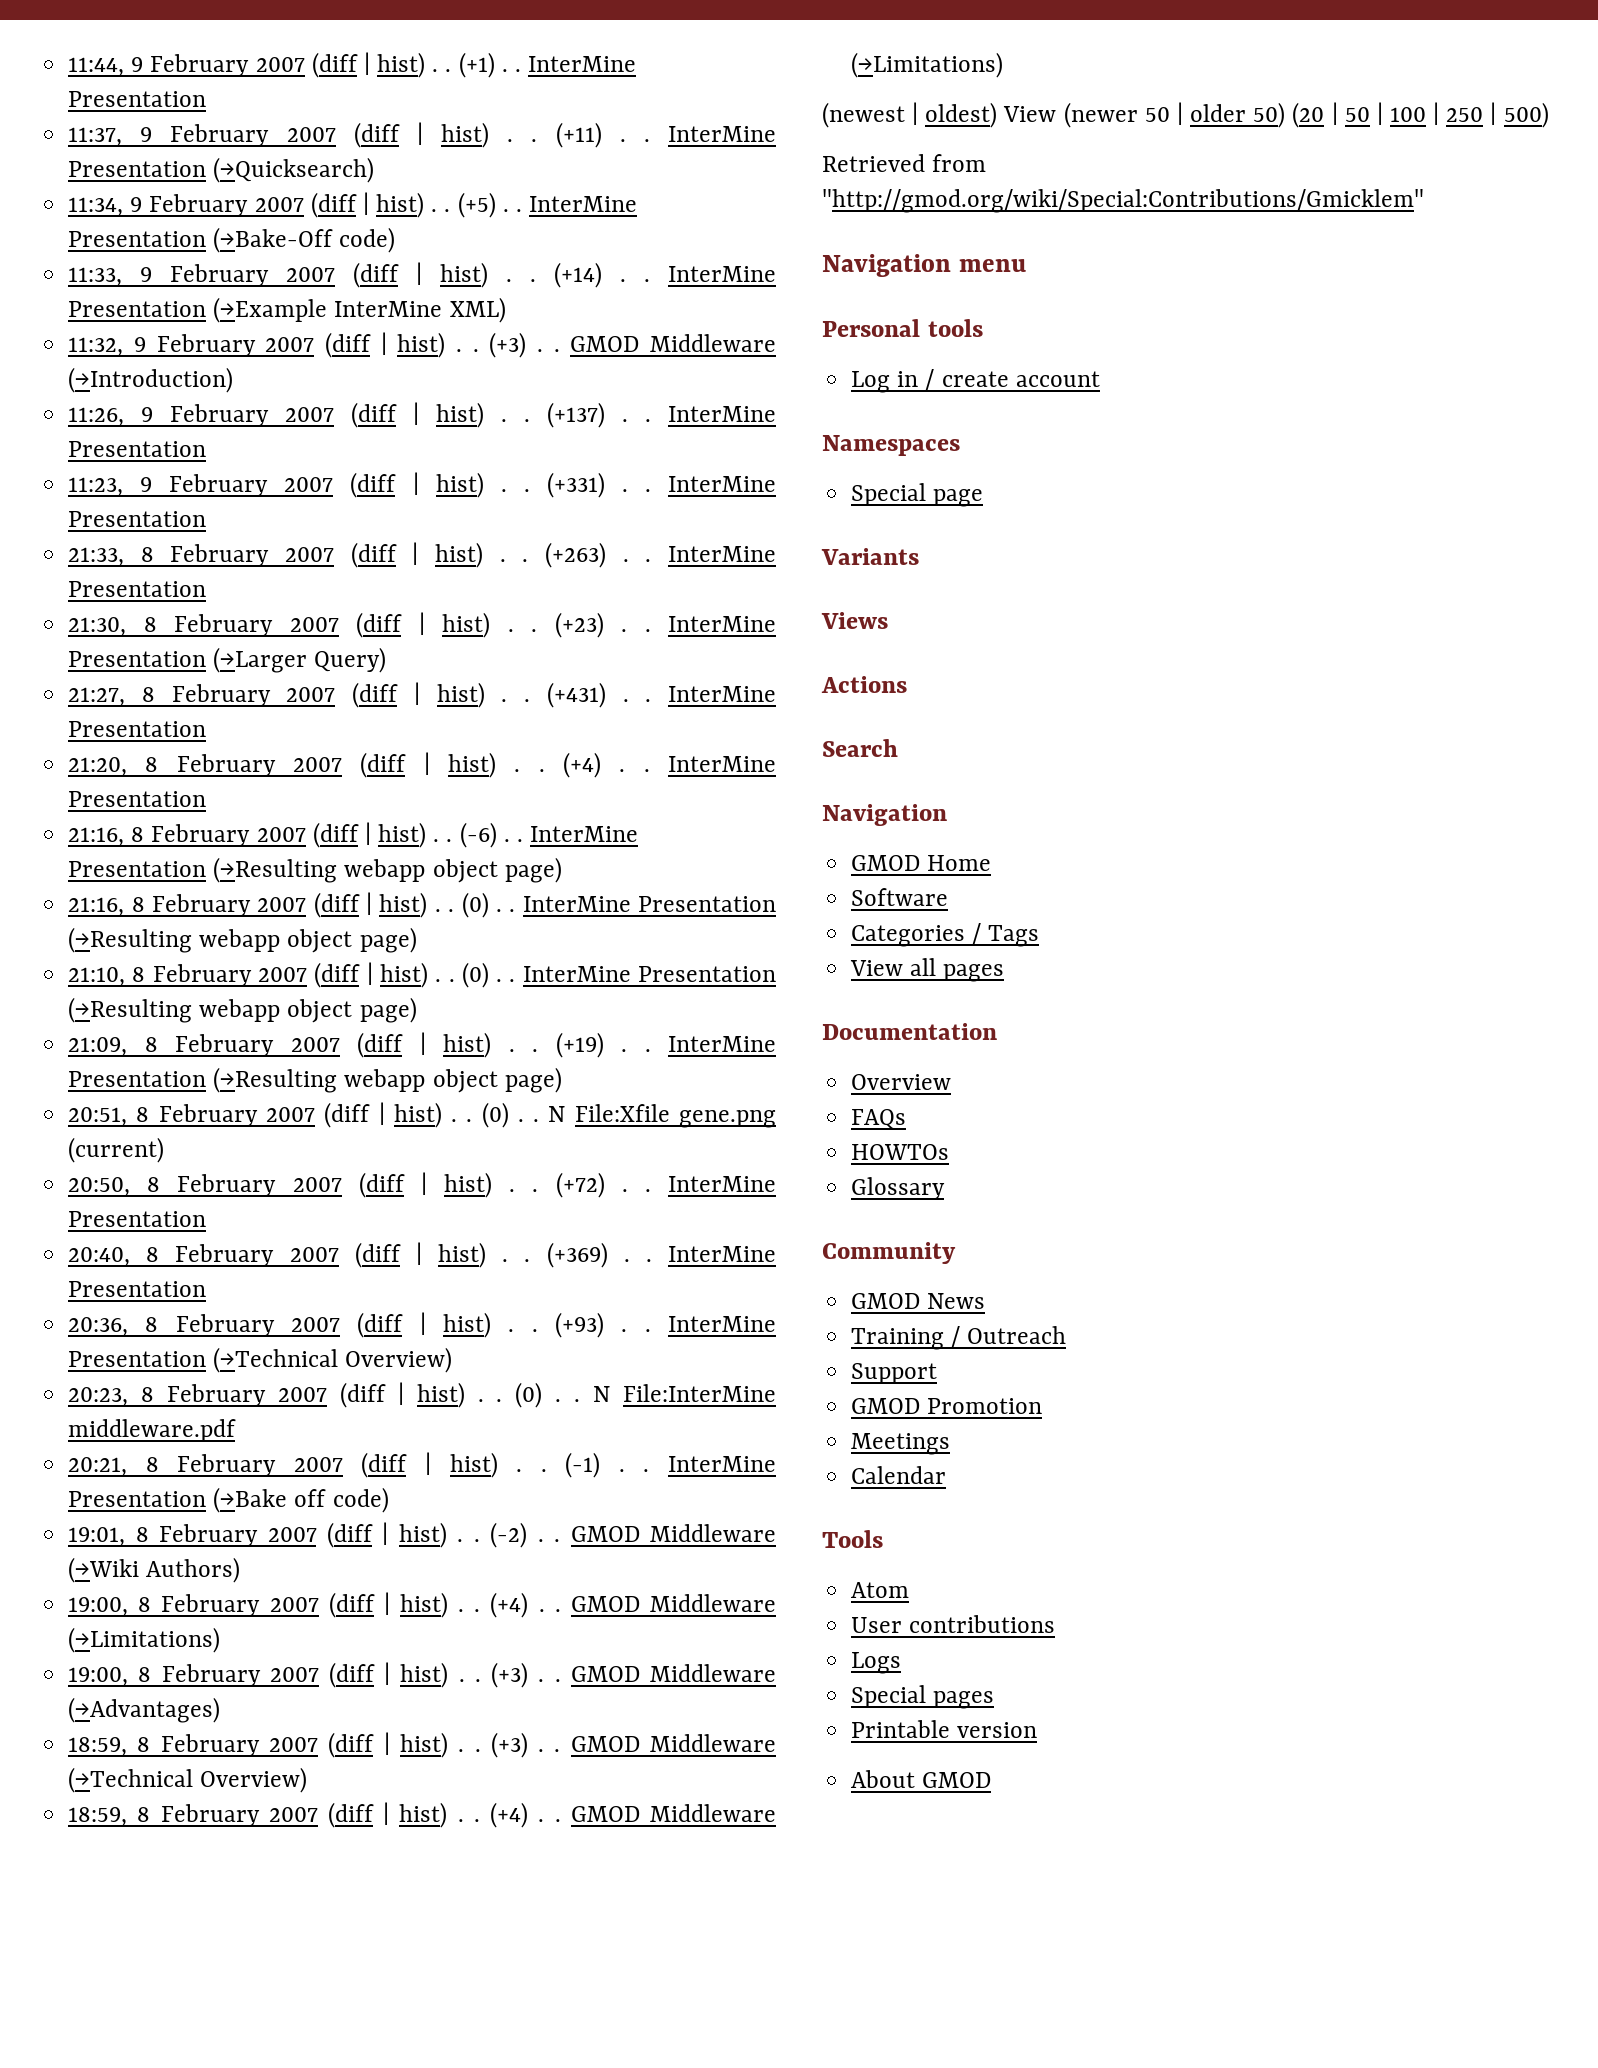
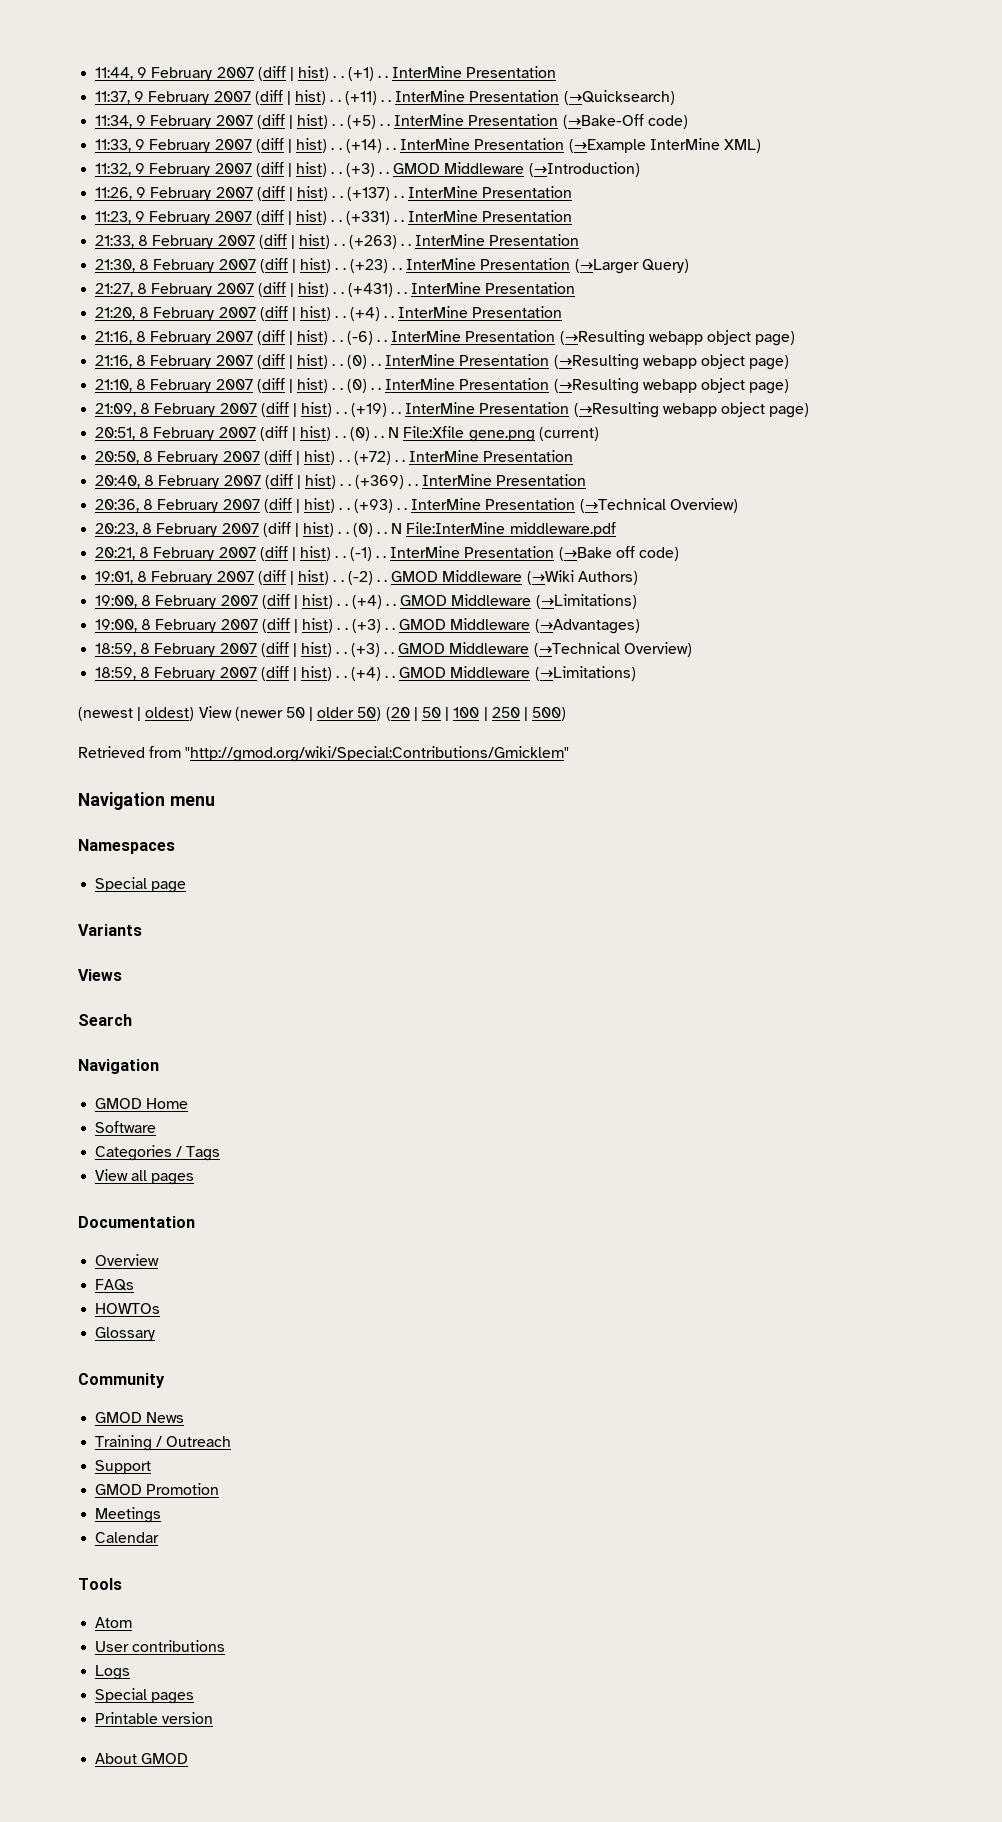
- Personal tools
- Log in / create account
- Actions

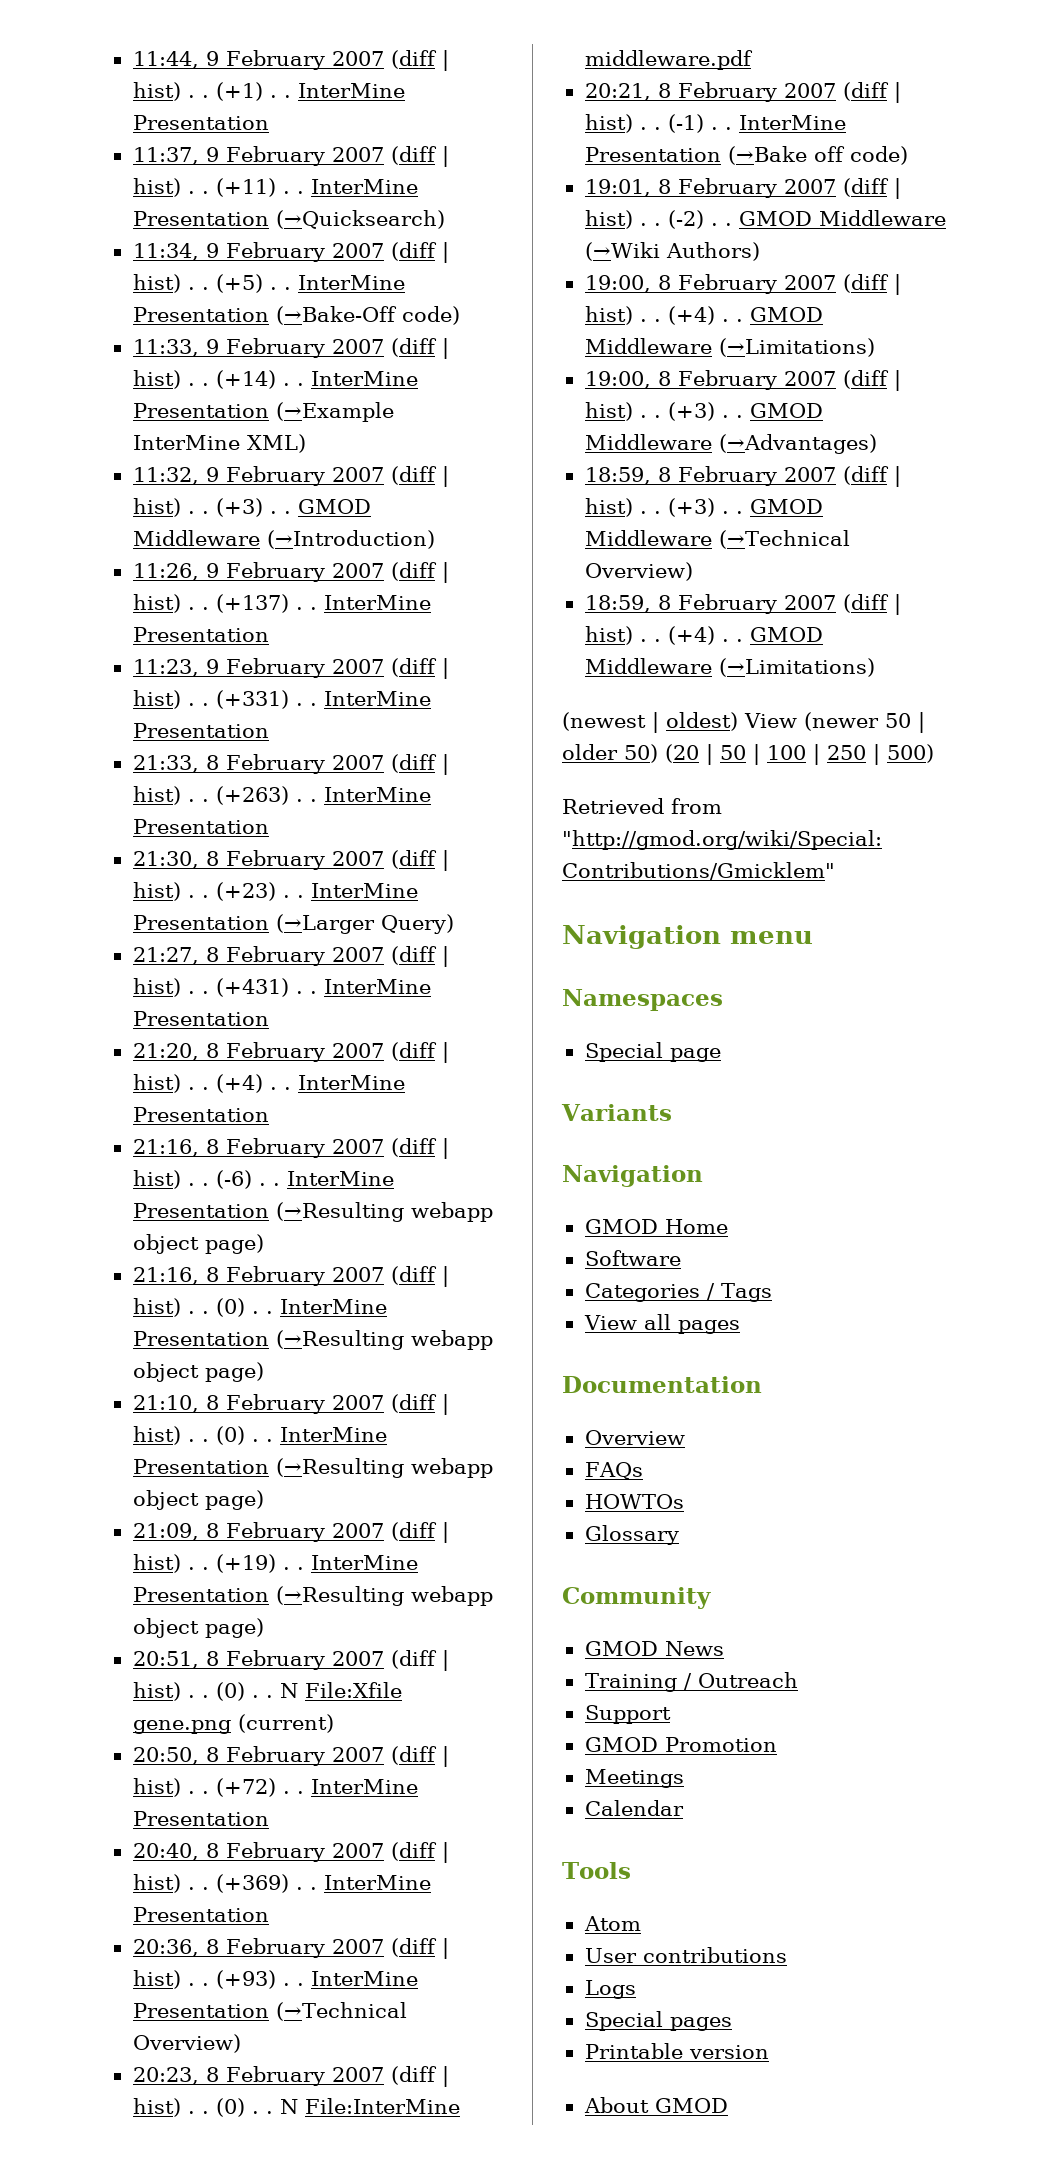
- Views
- Search

